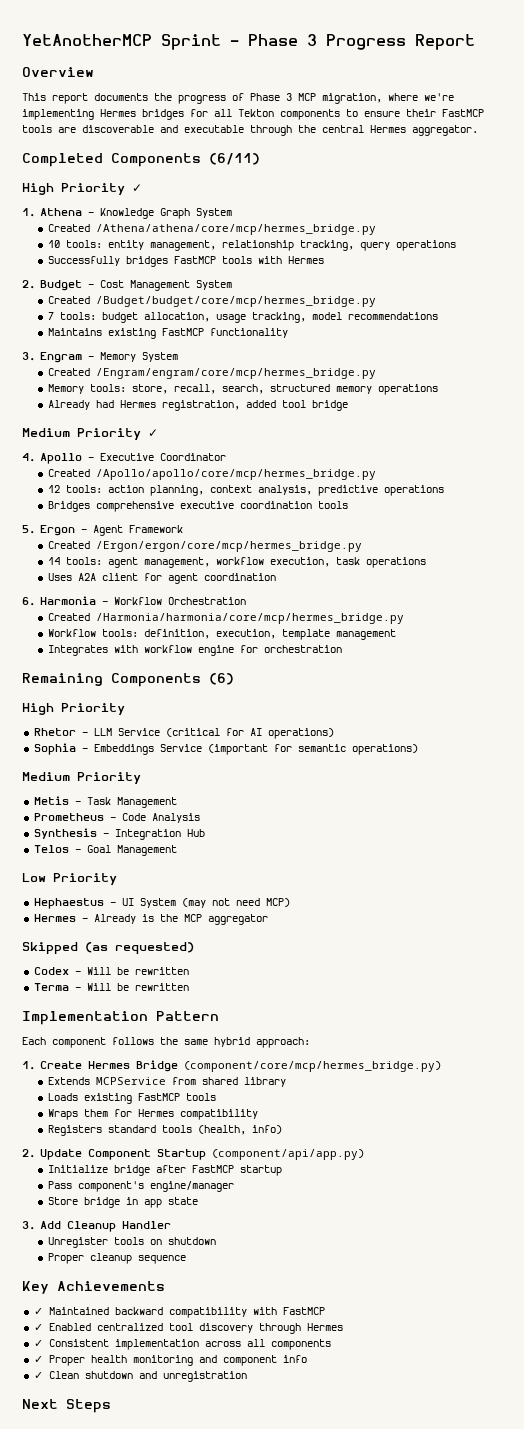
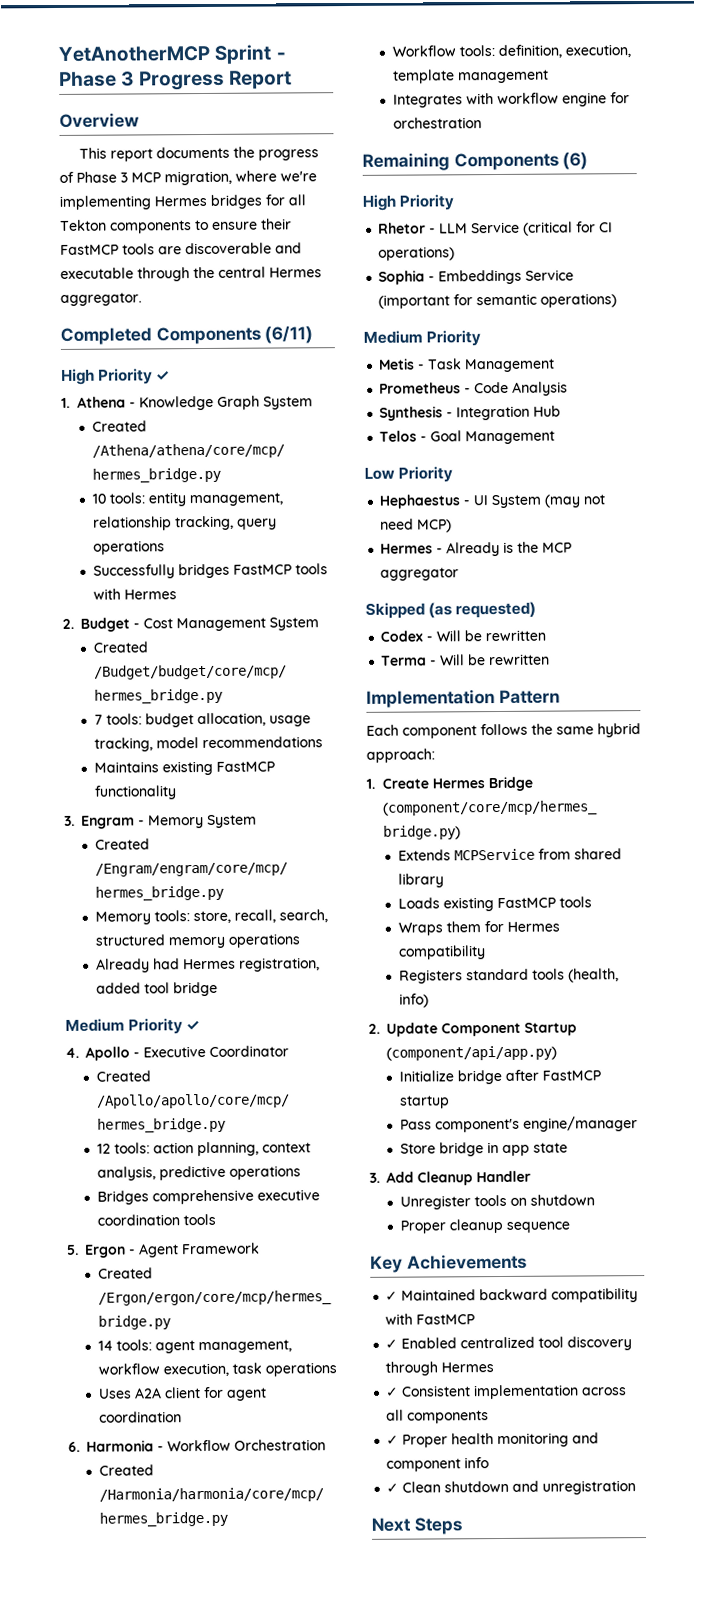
- Rhetor - LLM Service (critical for AI operations)
+ Rhetor - LLM Service (critical for CI operations)

